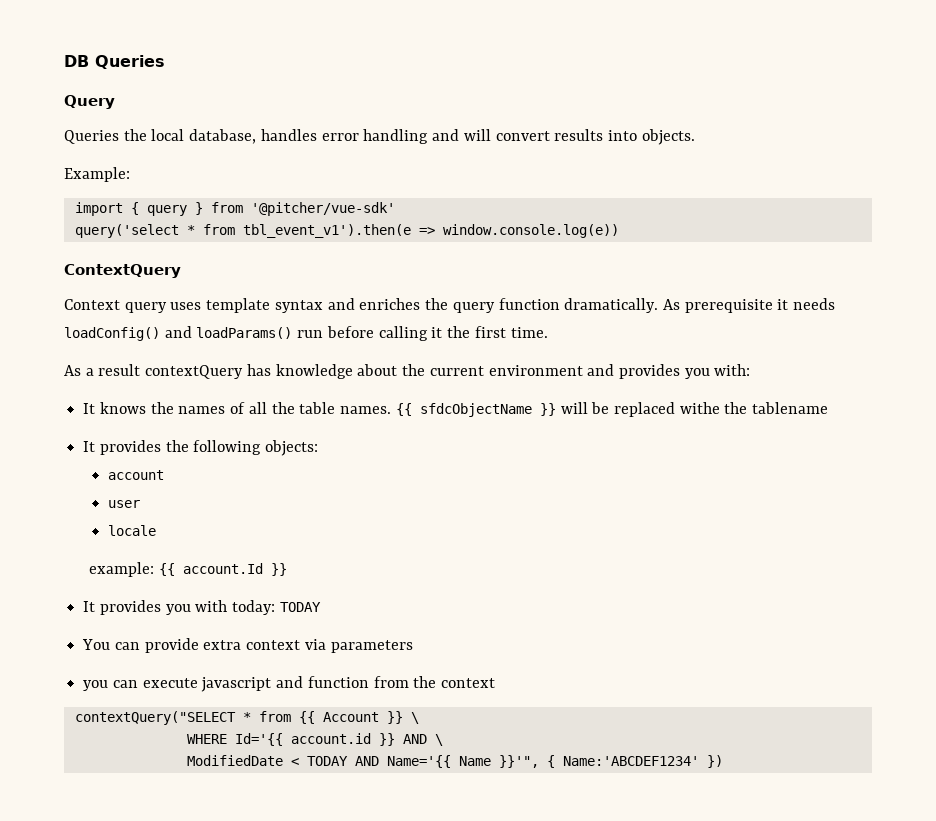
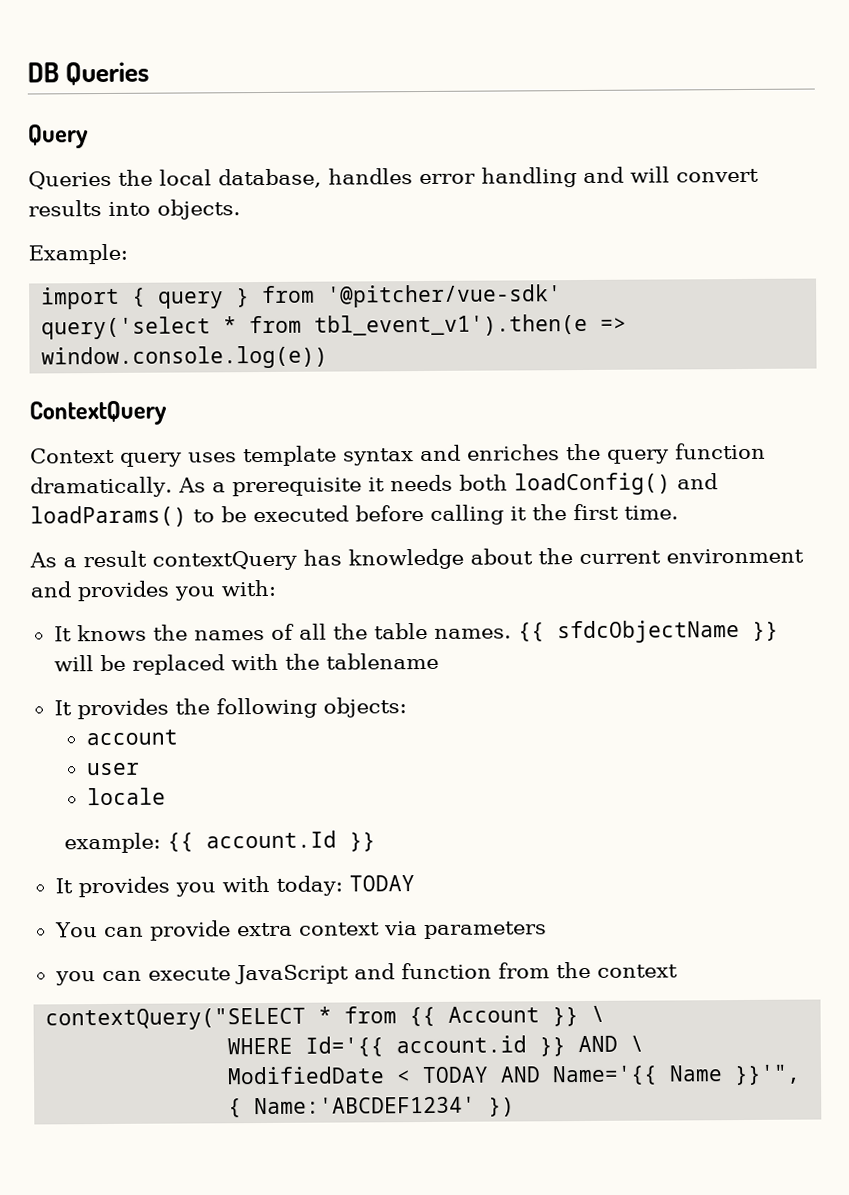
- As prerequisite it needs loadConfig() and loadParams() run before calling it the first time.
+ As a prerequisite it needs both loadConfig() and loadParams() to be executed before calling it the first time.
- {{ sfdcObjectName }} will be replaced withe the tablename
+ {{ sfdcObjectName }} will be replaced with the tablename
- you can execute javascript and function from the context
+ you can execute JavaScript and function from the context

